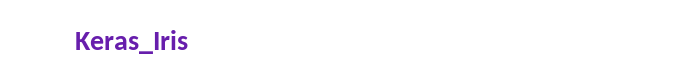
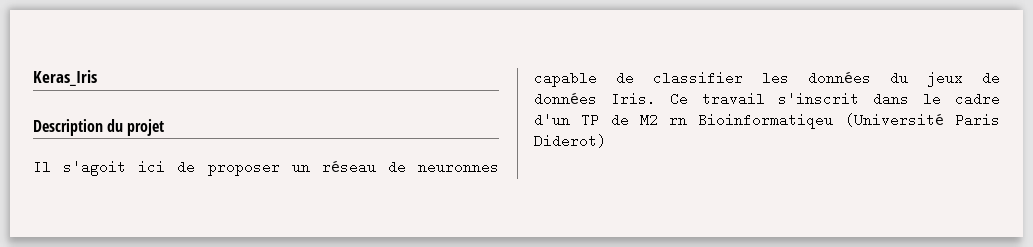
+ Description du projet
+ Il s'agoit ici de proposer un réseau de neuronnes capable de classifier les données du jeux de données Iris. Ce travail s'inscrit dans le cadre d'un TP de M2 rn Bioinformatiqeu (Université Paris Diderot)

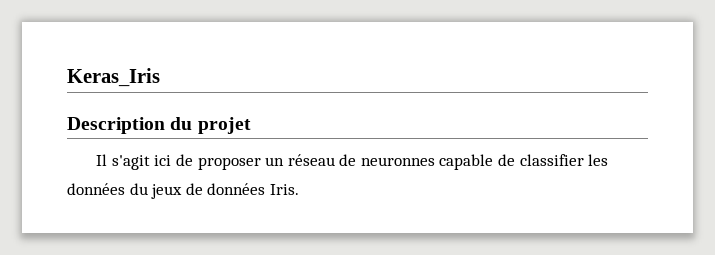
- Il s'agoit ici de proposer un réseau de neuronnes capable de classifier les données du jeux de données Iris. Ce travail s'inscrit dans le cadre d'un TP de M2 rn Bioinformatiqeu (Université Paris Diderot)
+ Il s'agit ici de proposer un réseau de neuronnes capable de classifier les données du jeux de données Iris.

